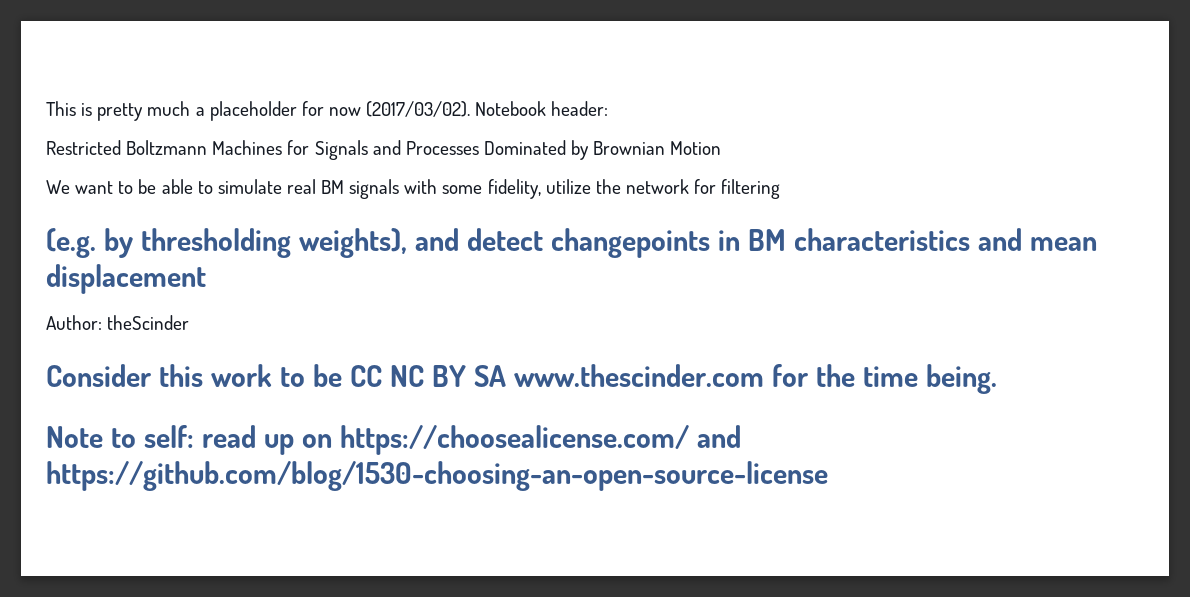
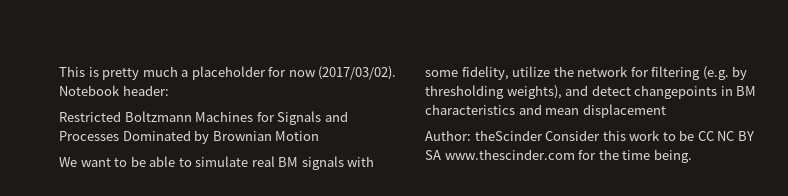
- We want to be able to simulate real BM signals with some fidelity, utilize the network for filtering
- (e.g. by thresholding weights), and detect changepoints in BM characteristics and mean displacement
+ We want to be able to simulate real BM signals with some fidelity, utilize the network for filtering (e.g. by thresholding weights), and detect changepoints in BM characteristics and mean displacement
- Author: theScinder
- Consider this work to be CC NC BY SA www.thescinder.com for the time being.
+ Author: theScinder Consider this work to be CC NC BY SA www.thescinder.com for the time being.
- Note to self: read up on https://choosealicense.com/ and https://github.com/blog/1530-choosing-an-open-source-license

